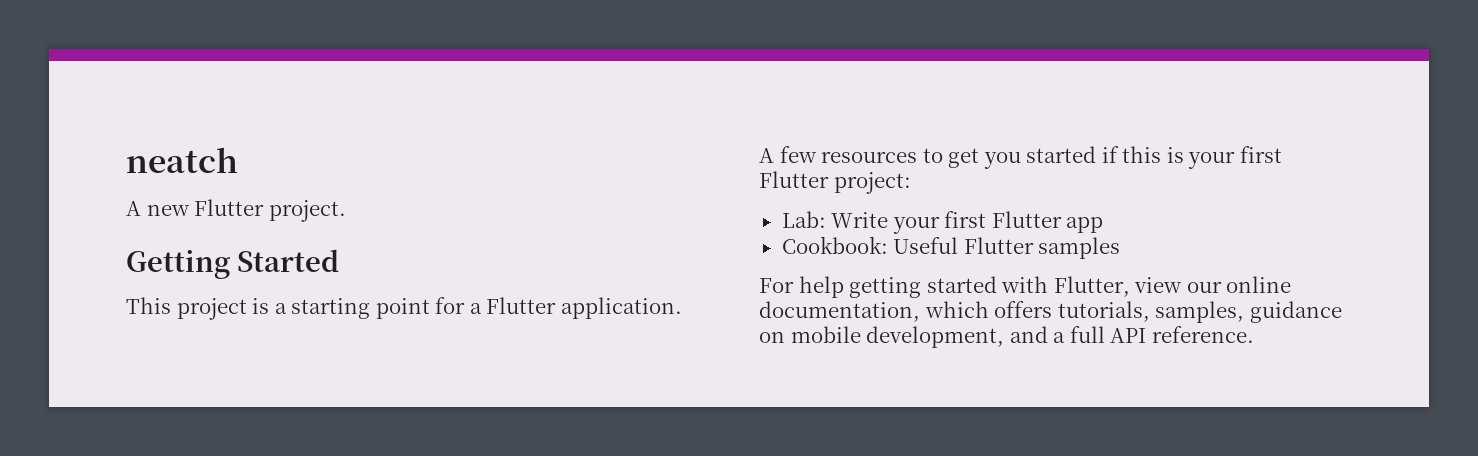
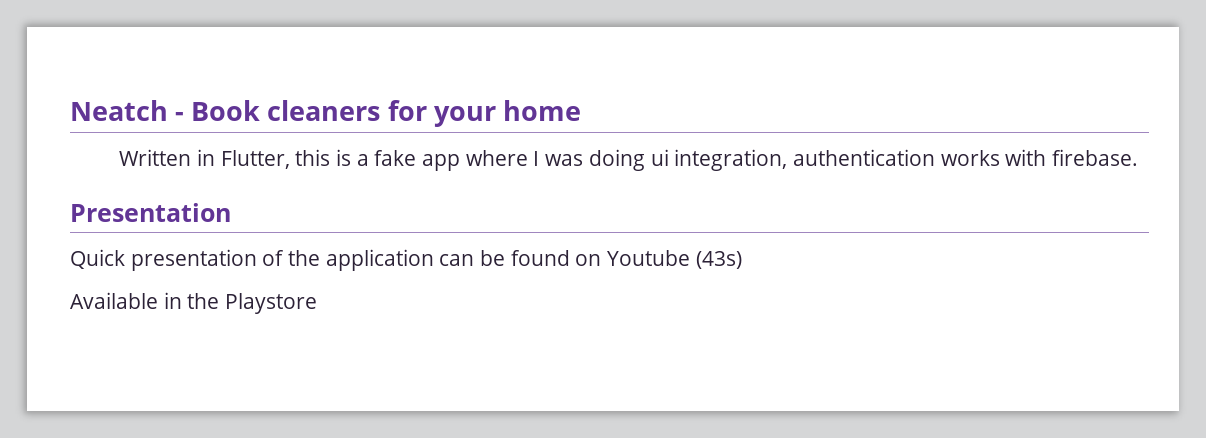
- neatch
- A new Flutter project.
- Getting Started
- This project is a starting point for a Flutter application.
- A few resources to get you started if this is your first Flutter project:
- Lab: Write your first Flutter app
- Cookbook: Useful Flutter samples
- For help getting started with Flutter, view our online documentation, which offers tutorials, samples, guidance on mobile development, and a full API reference.
+ Neatch - Book cleaners for your home
+ Written in Flutter, this is a fake app where I was doing ui integration, authentication works with firebase.
+ Presentation
+ Quick presentation of the application can be found on Youtube (43s)
+ Available in the Playstore

